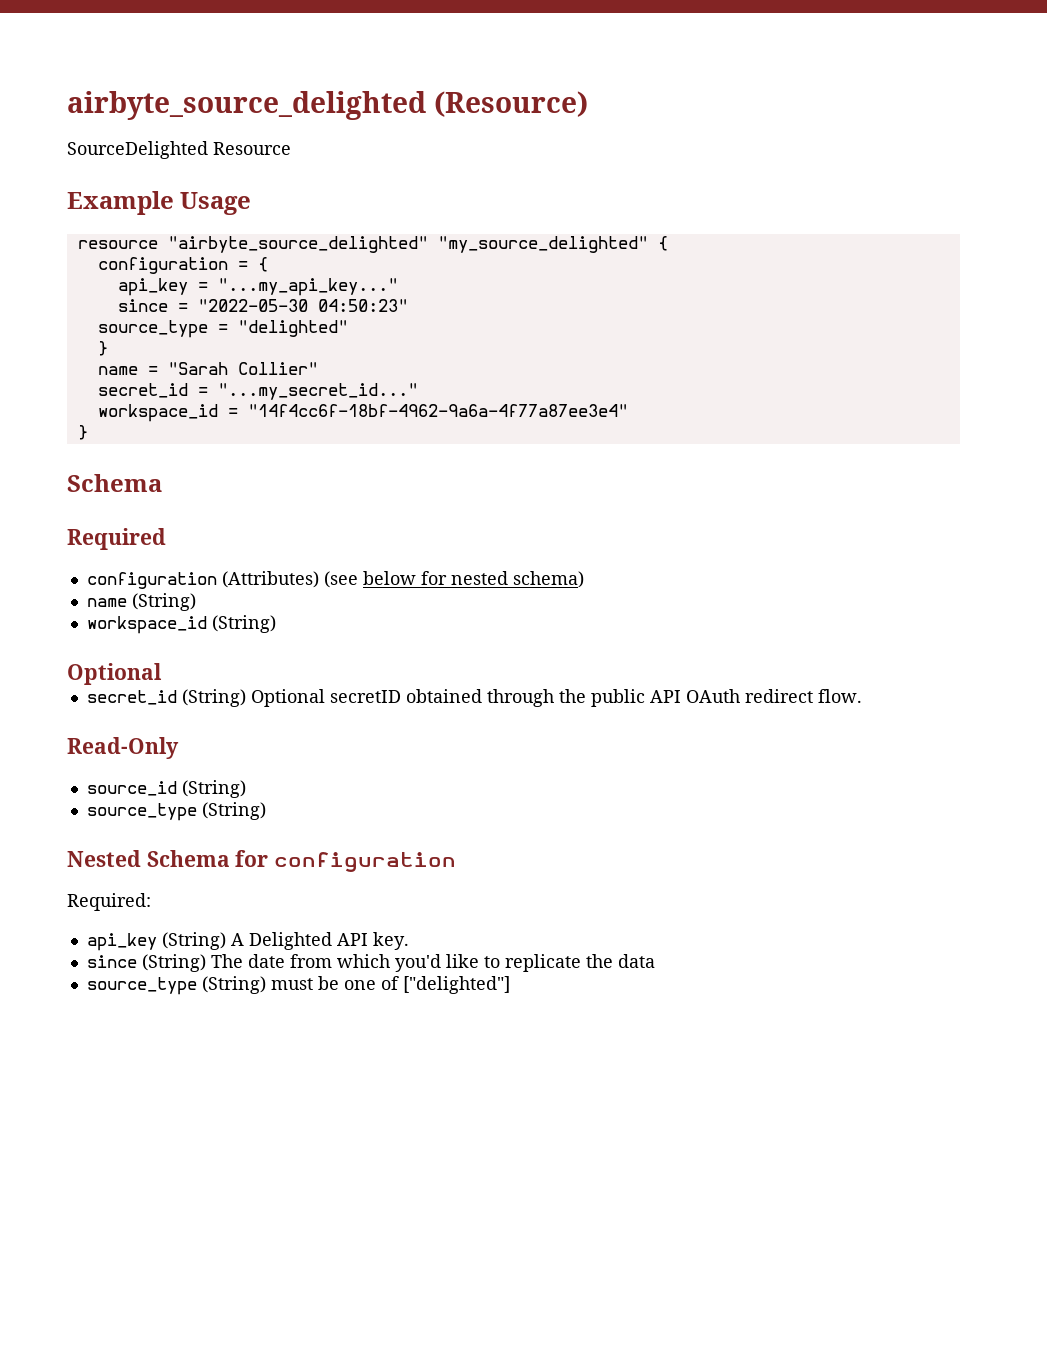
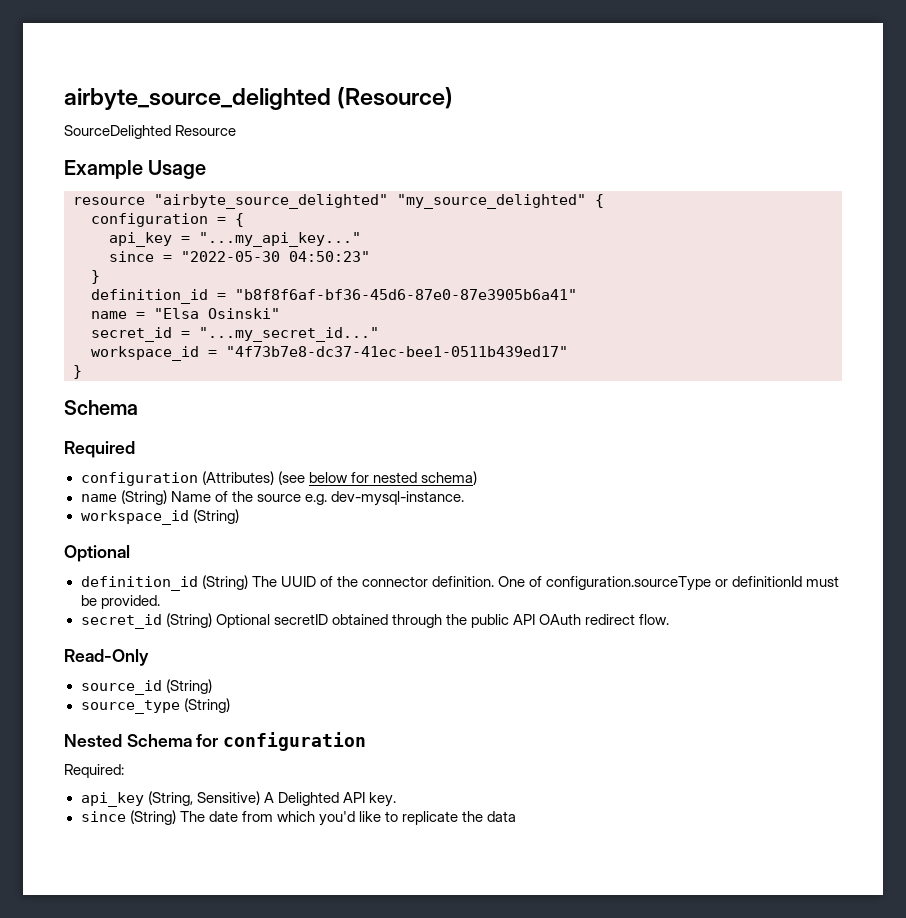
  since = "2022-05-30 04:50:23"
- source_type = "delighted"
  }
+ definition_id = "b8f8f6af-bf36-45d6-87e0-87e3905b6a41"
- name = "Sarah Collier"
+ name = "Elsa Osinski"
- workspace_id = "14f4cc6f-18bf-4962-9a6a-4f77a87ee3e4"
+ workspace_id = "4f73b7e8-dc37-41ec-bee1-0511b439ed17"
- name (String)
+ name (String) Name of the source e.g. dev-mysql-instance.
  workspace_id (String)
  Optional
+ definition_id (String) The UUID of the connector definition. One of configuration.sourceType or definitionId must be provided.
- api_key (String) A Delighted API key.
+ api_key (String, Sensitive) A Delighted API key.
- source_type (String) must be one of ["delighted"]

